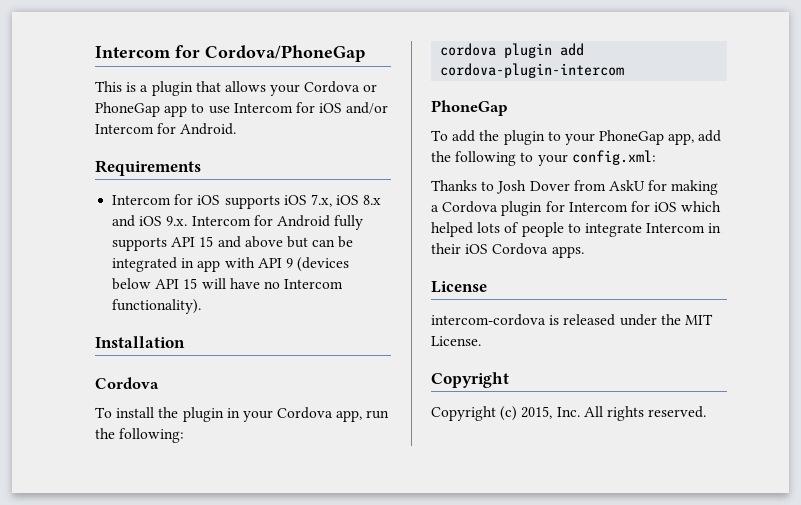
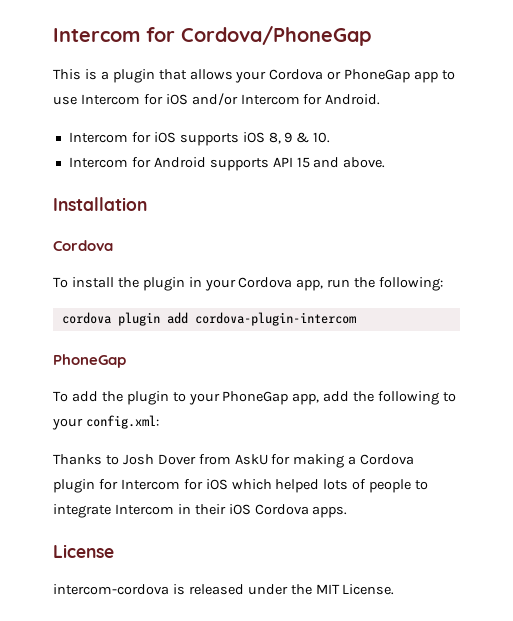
- Requirements
- Intercom for iOS supports iOS 7.x, iOS 8.x and iOS 9.x. Intercom for Android fully supports API 15 and above but can be integrated in app with API 9 (devices below API 15 will have no Intercom functionality).
+ Intercom for iOS supports iOS 8, 9 & 10.
+ Intercom for Android supports API 15 and above.
  intercom-cordova is released under the MIT License.
- Copyright
- Copyright (c) 2015, Inc. All rights reserved.

